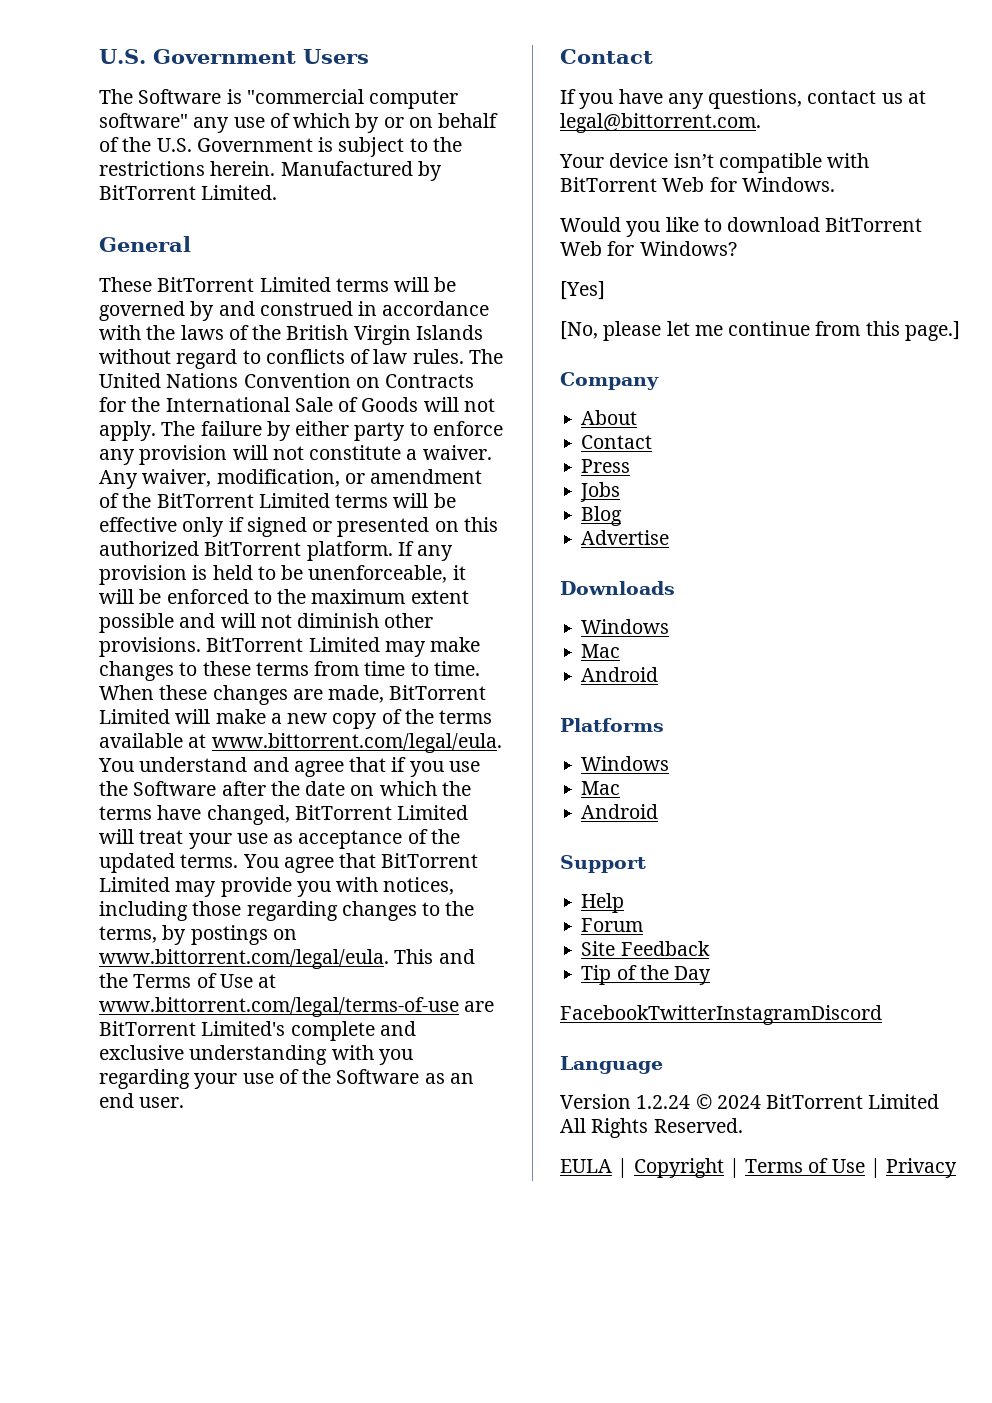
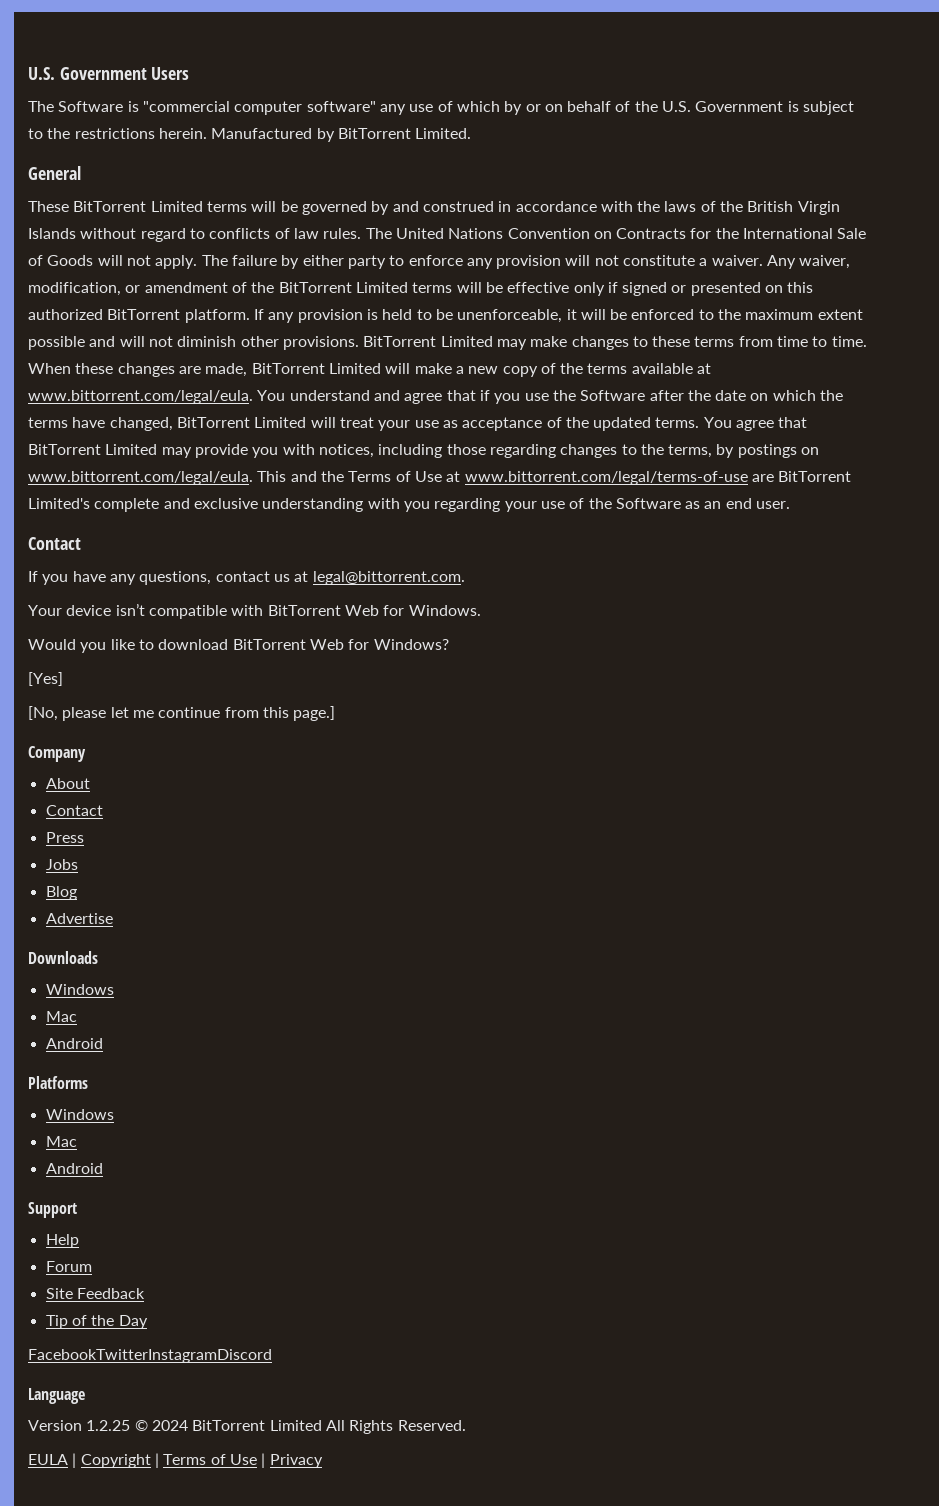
- Version 1.2.24 © 2024 BitTorrent Limited All Rights Reserved.
+ Version 1.2.25 © 2024 BitTorrent Limited All Rights Reserved.

